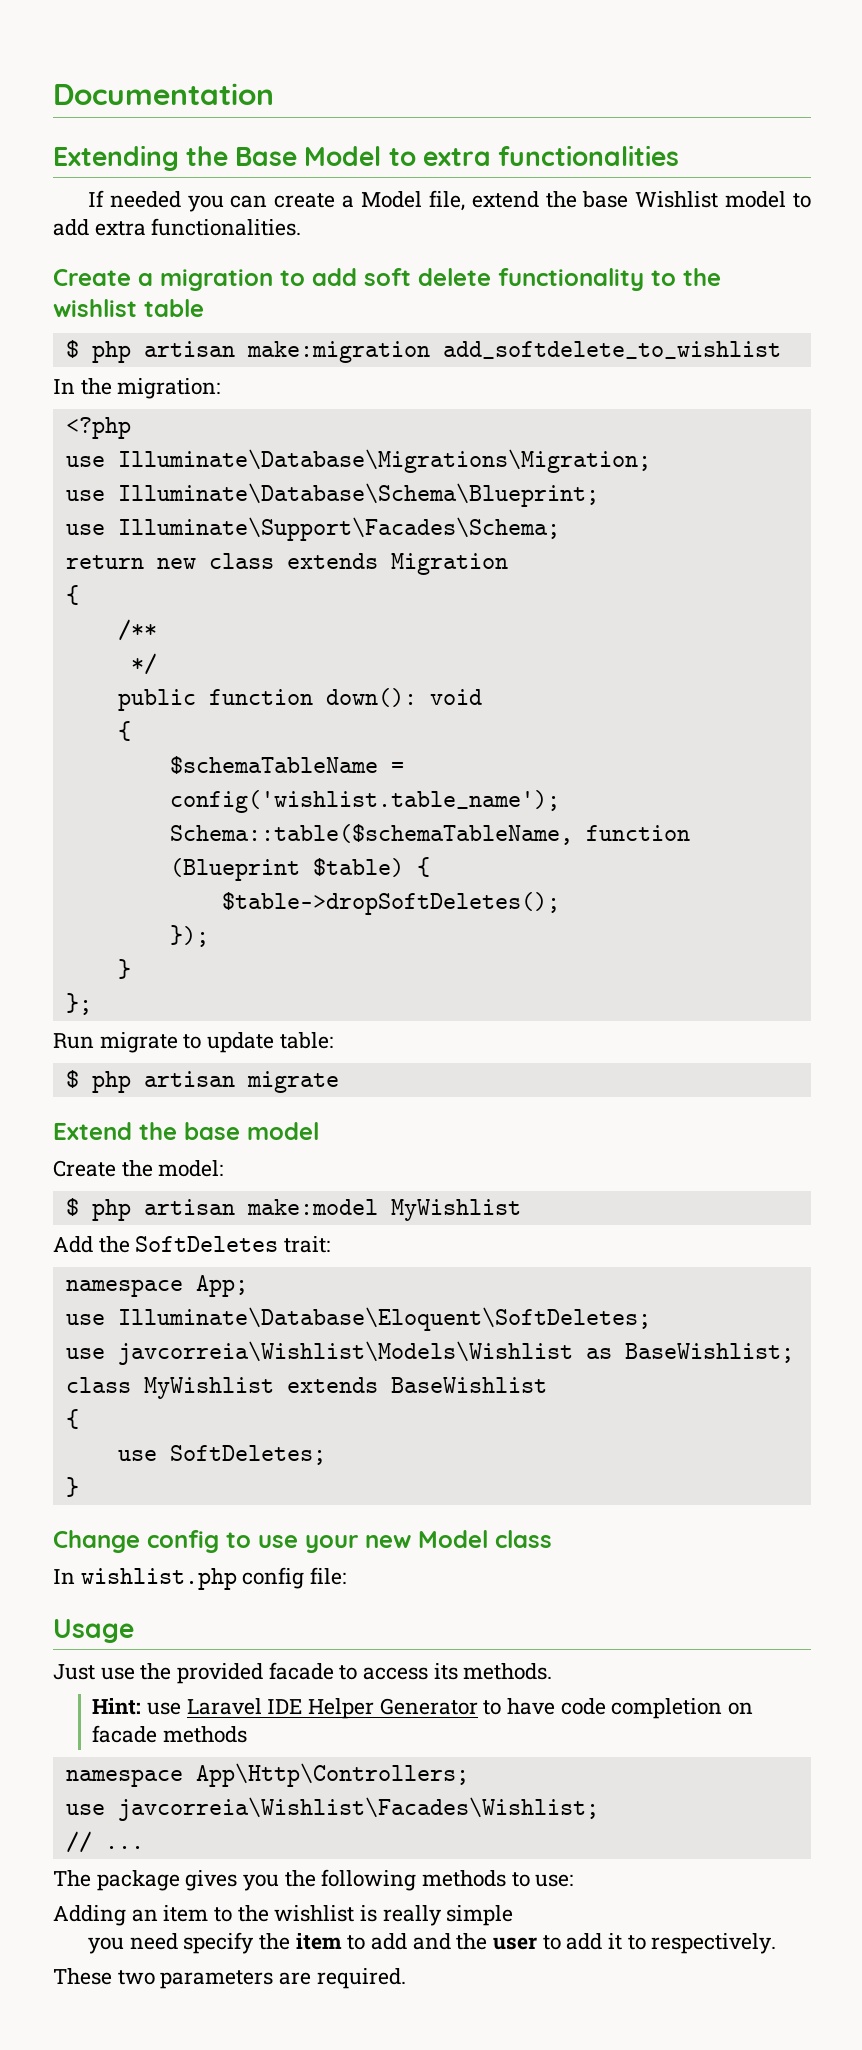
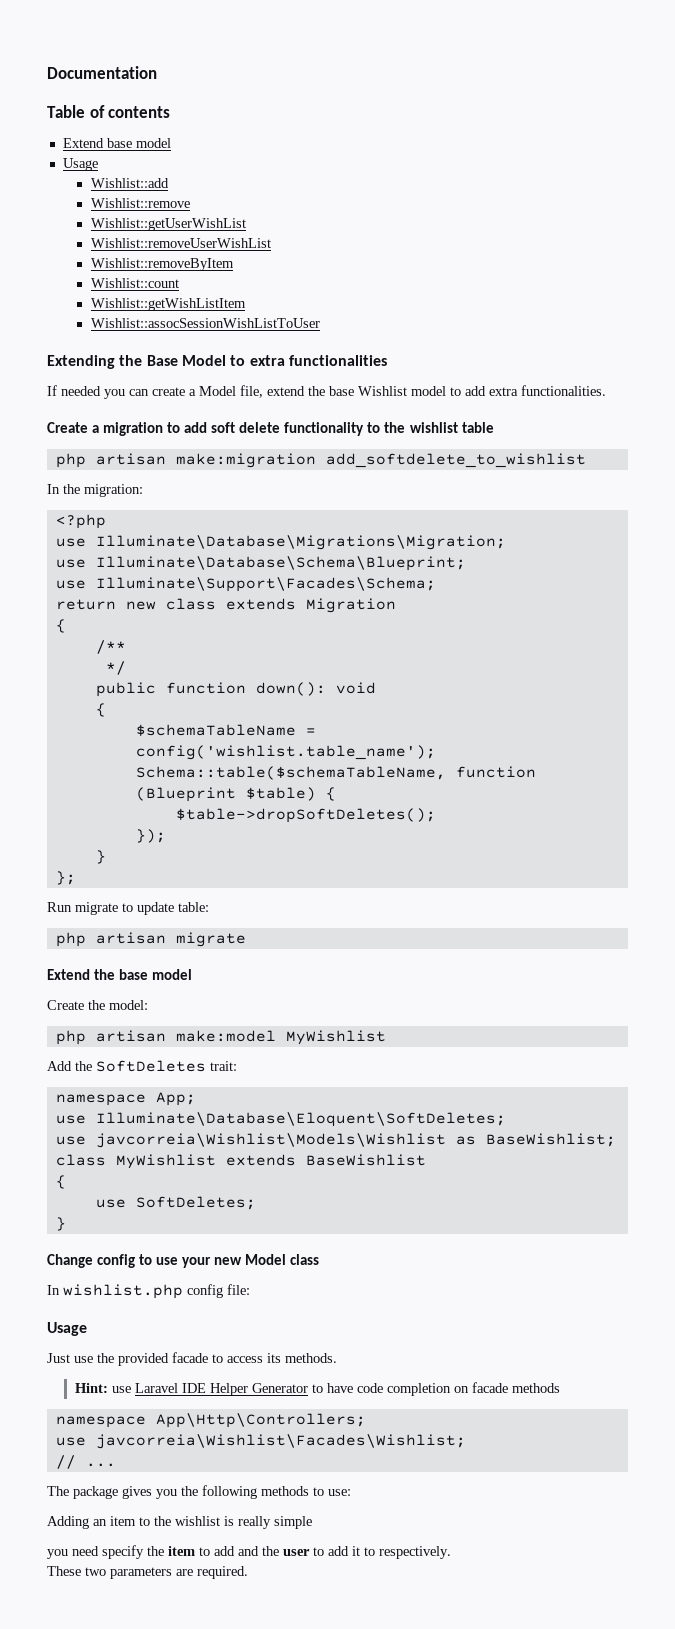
+ Table of contents
+ Extend base model
+ Usage
+ Wishlist::add
+ Wishlist::remove
+ Wishlist::getUserWishList
+ Wishlist::removeUserWishList
+ Wishlist::removeByItem
+ Wishlist::count
+ Wishlist::getWishListItem
+ Wishlist::assocSessionWishListToUser
- $ php artisan make:migration add_softdelete_to_wishlist
+ php artisan make:migration add_softdelete_to_wishlist
- $ php artisan migrate
+ php artisan migrate
- $ php artisan make:model MyWishlist
+ php artisan make:model MyWishlist

